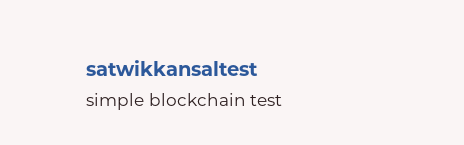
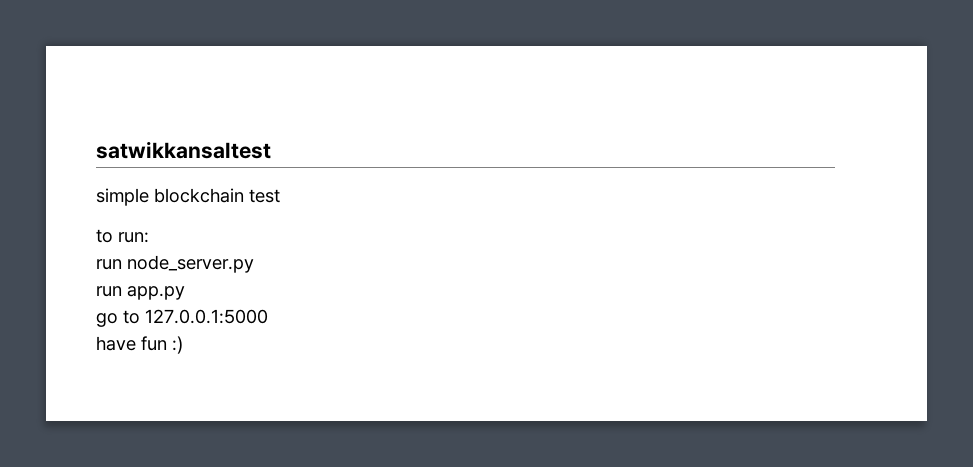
+ to run:
+ run node_server.py
+ run app.py
+ go to 127.0.0.1:5000
+ have fun :)

